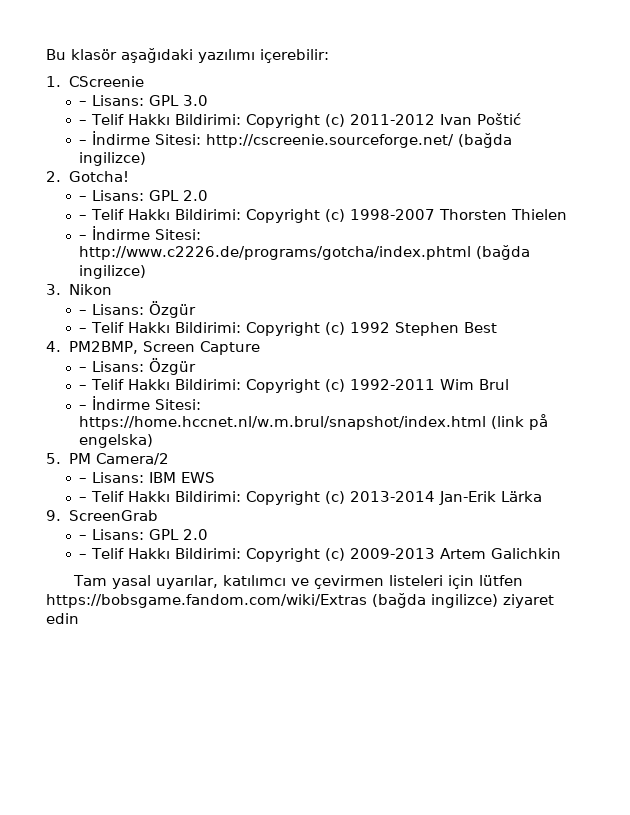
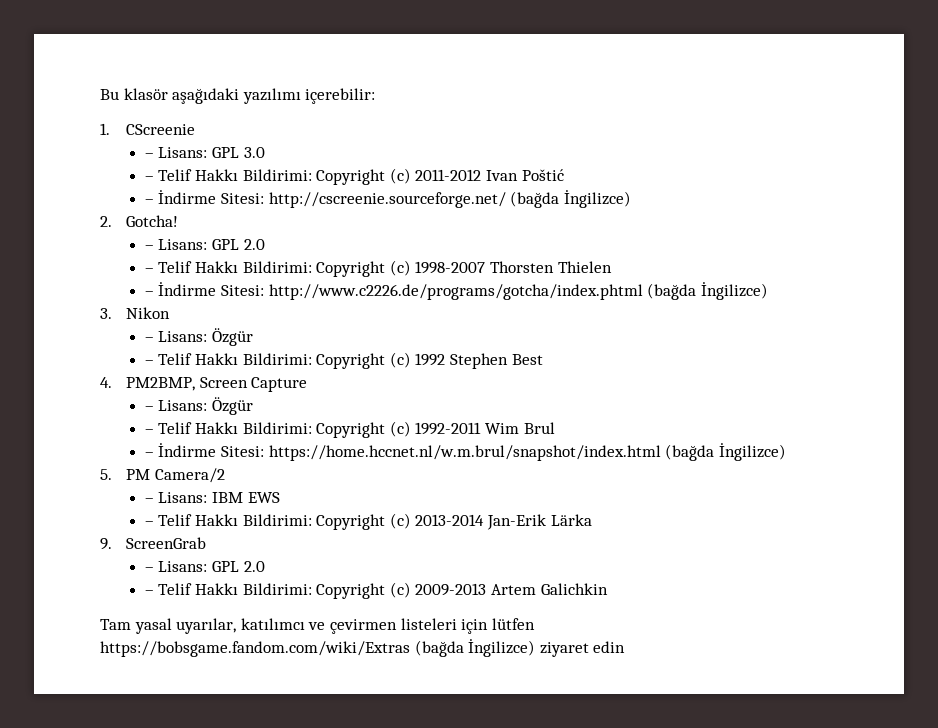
- – İndirme Sitesi: http://cscreenie.sourceforge.net/ (bağda ingilizce)
+ – İndirme Sitesi: http://cscreenie.sourceforge.net/ (bağda İngilizce)
- – İndirme Sitesi: http://www.c2226.de/programs/gotcha/index.phtml (bağda ingilizce)
+ – İndirme Sitesi: http://www.c2226.de/programs/gotcha/index.phtml (bağda İngilizce)
- – İndirme Sitesi: https://home.hccnet.nl/w.m.brul/snapshot/index.html (link på engelska)
+ – İndirme Sitesi: https://home.hccnet.nl/w.m.brul/snapshot/index.html (bağda İngilizce)
- Tam yasal uyarılar, katılımcı ve çevirmen listeleri için lütfen https://bobsgame.fandom.com/wiki/Extras (bağda ingilizce) ziyaret edin
+ Tam yasal uyarılar, katılımcı ve çevirmen listeleri için lütfen https://bobsgame.fandom.com/wiki/Extras (bağda İngilizce) ziyaret edin

